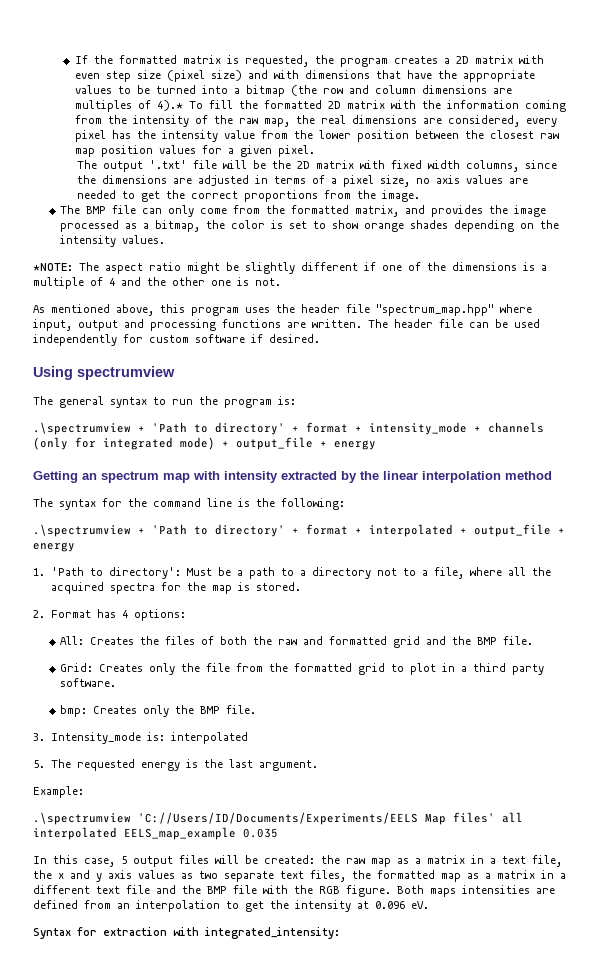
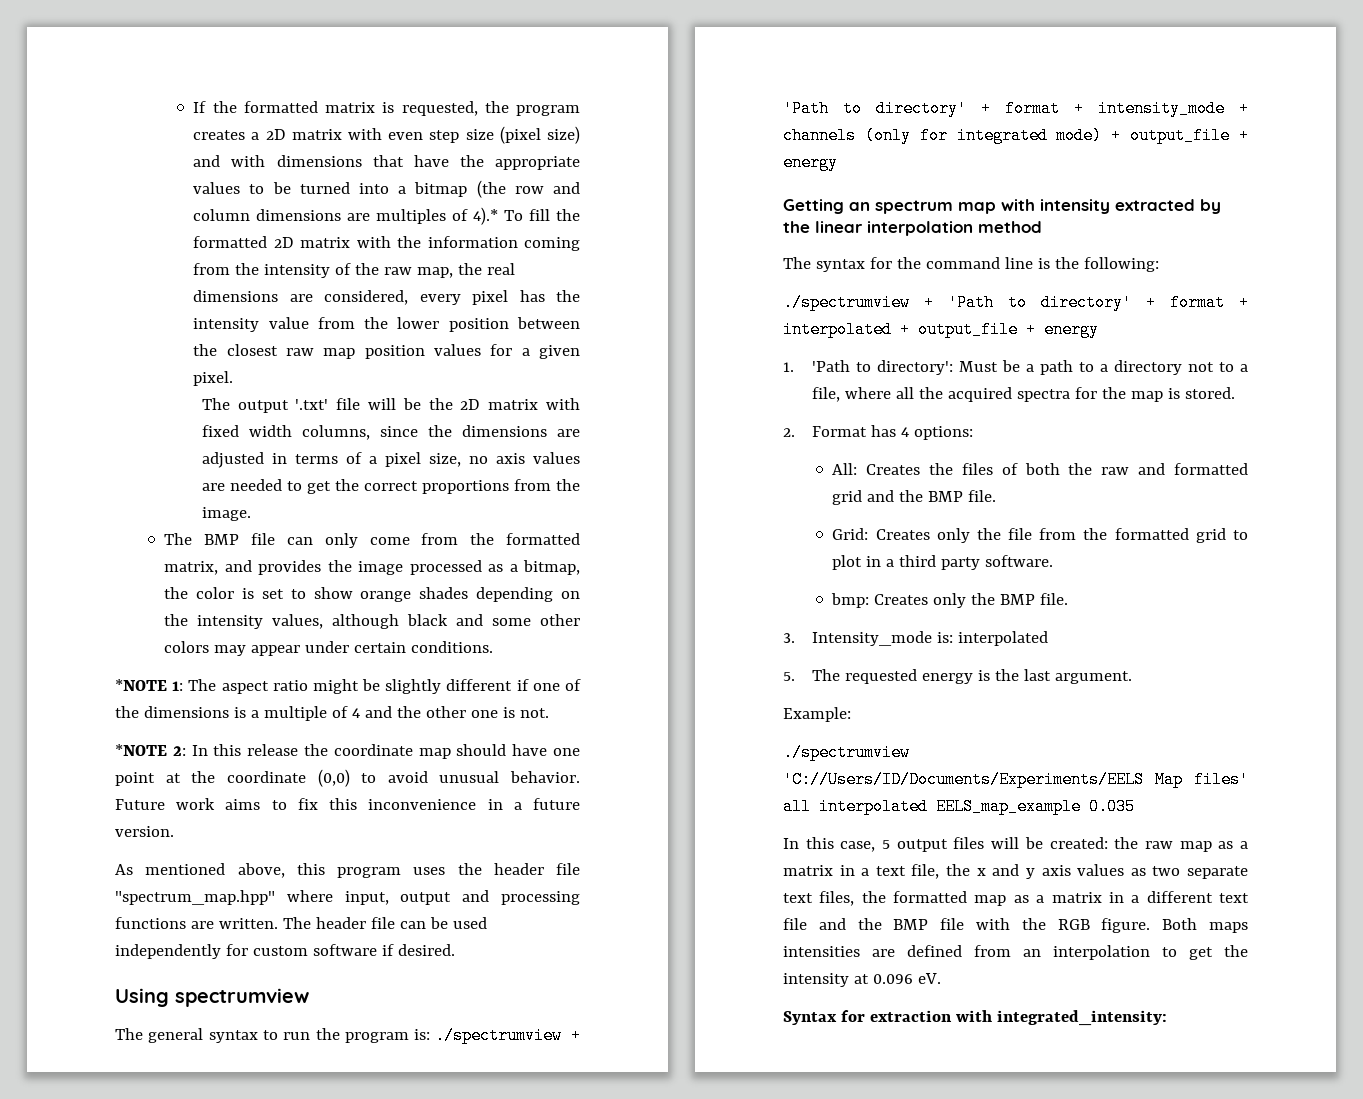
- The BMP file can only come from the formatted matrix, and provides the image processed as a bitmap, the color is set to show orange shades depending on the intensity values.
- *NOTE: The aspect ratio might be slightly different if one of the dimensions is a multiple of 4 and the other one is not.
+ The BMP file can only come from the formatted matrix, and provides the image processed as a bitmap, the color is set to show orange shades depending on the intensity values, although black and some other colors may appear under certain conditions.
+ *NOTE 1: The aspect ratio might be slightly different if one of the dimensions is a multiple of 4 and the other one is not.
+ *NOTE 2: In this release the coordinate map should have one point at the coordinate (0,0) to avoid unusual behavior. Future work aims to fix this inconvenience in a future version.
- The general syntax to run the program is:
- .\spectrumview + 'Path to directory' + format + intensity_mode + channels (only for integrated mode) + output_file + energy
+ The general syntax to run the program is: ./spectrumview + 'Path to directory' + format + intensity_mode + channels (only for integrated mode) + output_file + energy
- .\spectrumview + 'Path to directory' + format + interpolated + output_file + energy
+ ./spectrumview + 'Path to directory' + format + interpolated + output_file + energy
- .\spectrumview 'C://Users/ID/Documents/Experiments/EELS Map files' all interpolated EELS_map_example 0.035
+ ./spectrumview 'C://Users/ID/Documents/Experiments/EELS Map files' all interpolated EELS_map_example 0.035

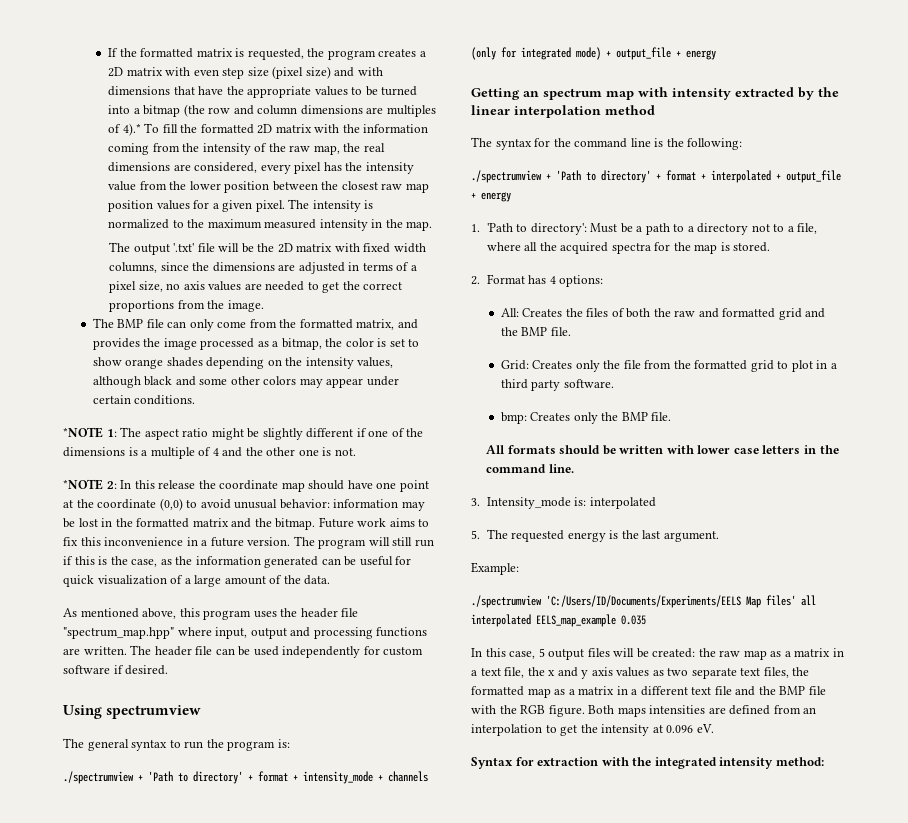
+ The intensity is normalized to the maximum measured intensity in the map.
- *NOTE 2: In this release the coordinate map should have one point at the coordinate (0,0) to avoid unusual behavior.
+ *NOTE 2: In this release the coordinate map should have one point at the coordinate (0,0) to avoid unusual behavior: information may be lost in the formatted matrix and the bitmap.
+ The program will still run if this is the case, as the information generated can be useful for quick visualization of a large amount of the data.
- The general syntax to run the program is: ./spectrumview + 'Path to directory' + format + intensity_mode + channels (only for integrated mode) + output_file + energy
+ The general syntax to run the program is:
+ ./spectrumview + 'Path to directory' + format + intensity_mode + channels (only for integrated mode) + output_file + energy
+ All formats should be written with lower case letters in the command line.
- ./spectrumview 'C://Users/ID/Documents/Experiments/EELS Map files' all interpolated EELS_map_example 0.035
+ ./spectrumview 'C:/Users/ID/Documents/Experiments/EELS Map files' all interpolated EELS_map_example 0.035
- Syntax for extraction with integrated_intensity:
+ Syntax for extraction with the integrated intensity method:

